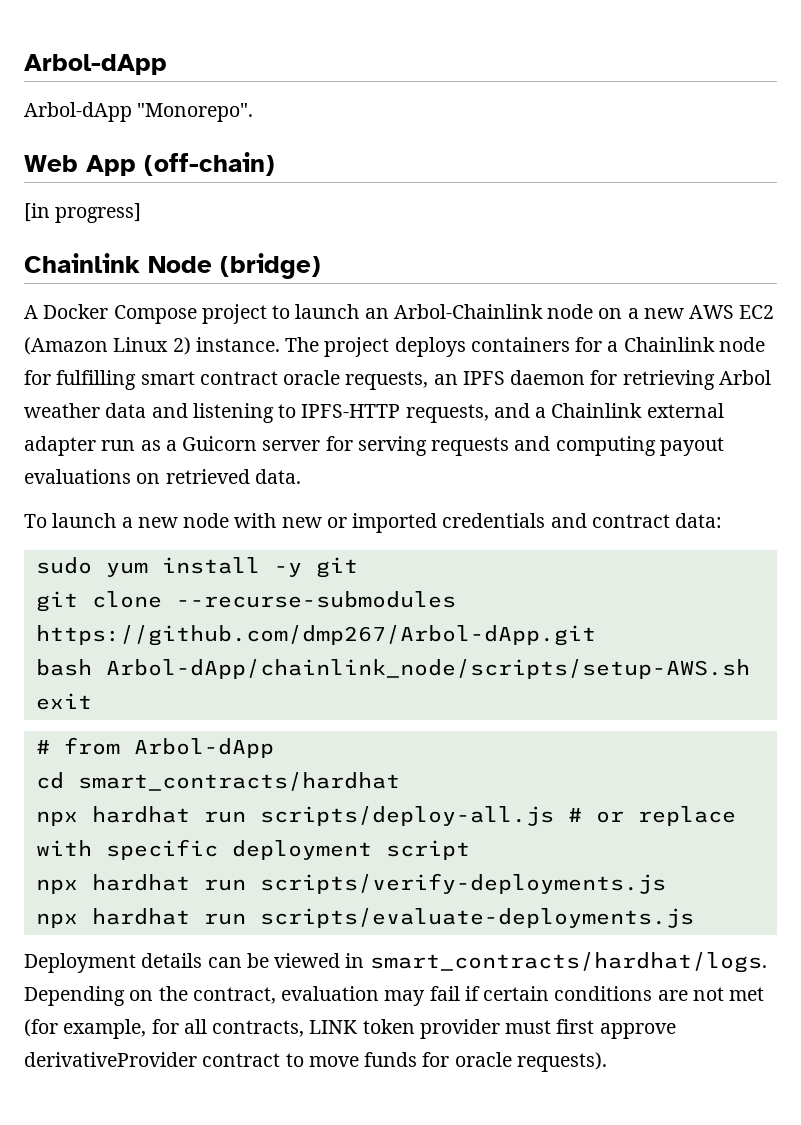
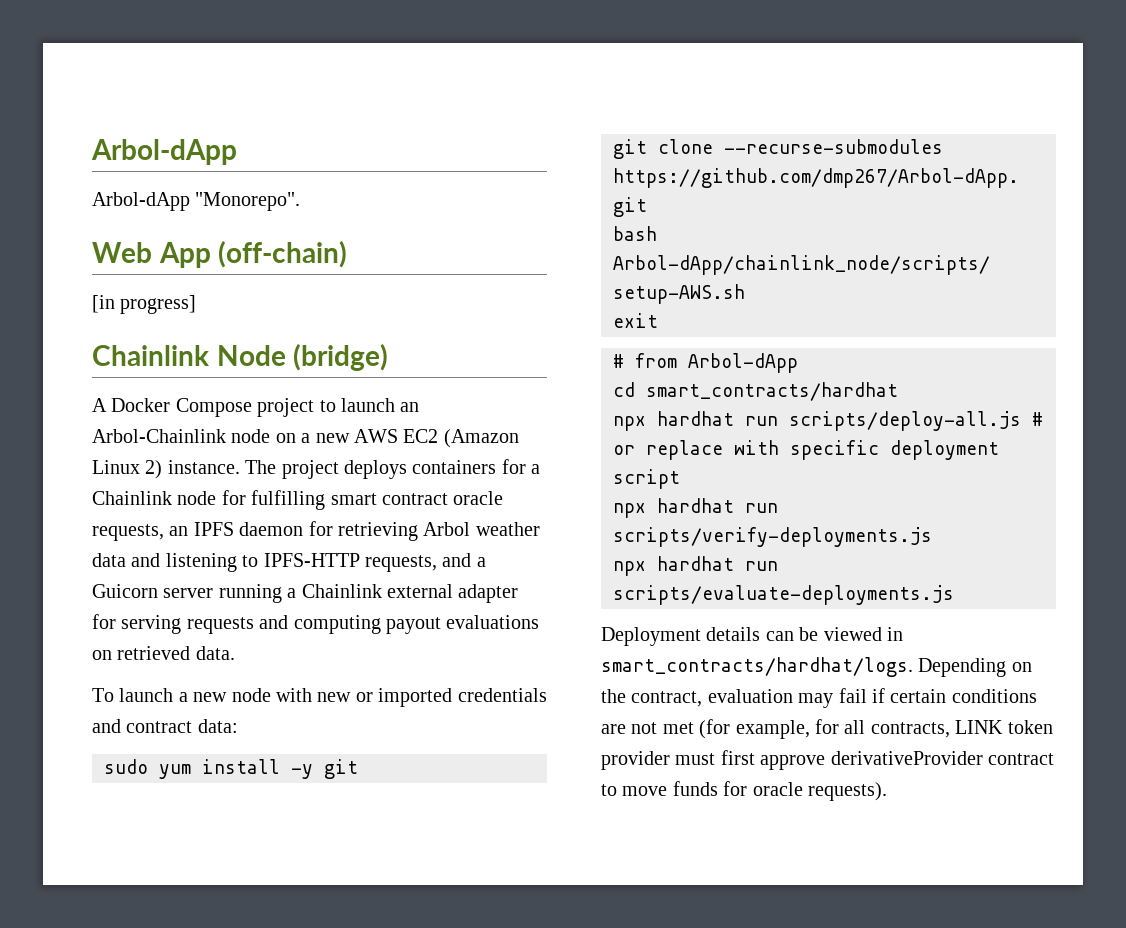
- The project deploys containers for a Chainlink node for fulfilling smart contract oracle requests, an IPFS daemon for retrieving Arbol weather data and listening to IPFS-HTTP requests, and a Chainlink external adapter run as a Guicorn server for serving requests and computing payout evaluations on retrieved data.
+ The project deploys containers for a Chainlink node for fulfilling smart contract oracle requests, an IPFS daemon for retrieving Arbol weather data and listening to IPFS-HTTP requests, and a Guicorn server running a Chainlink external adapter for serving requests and computing payout evaluations on retrieved data.

